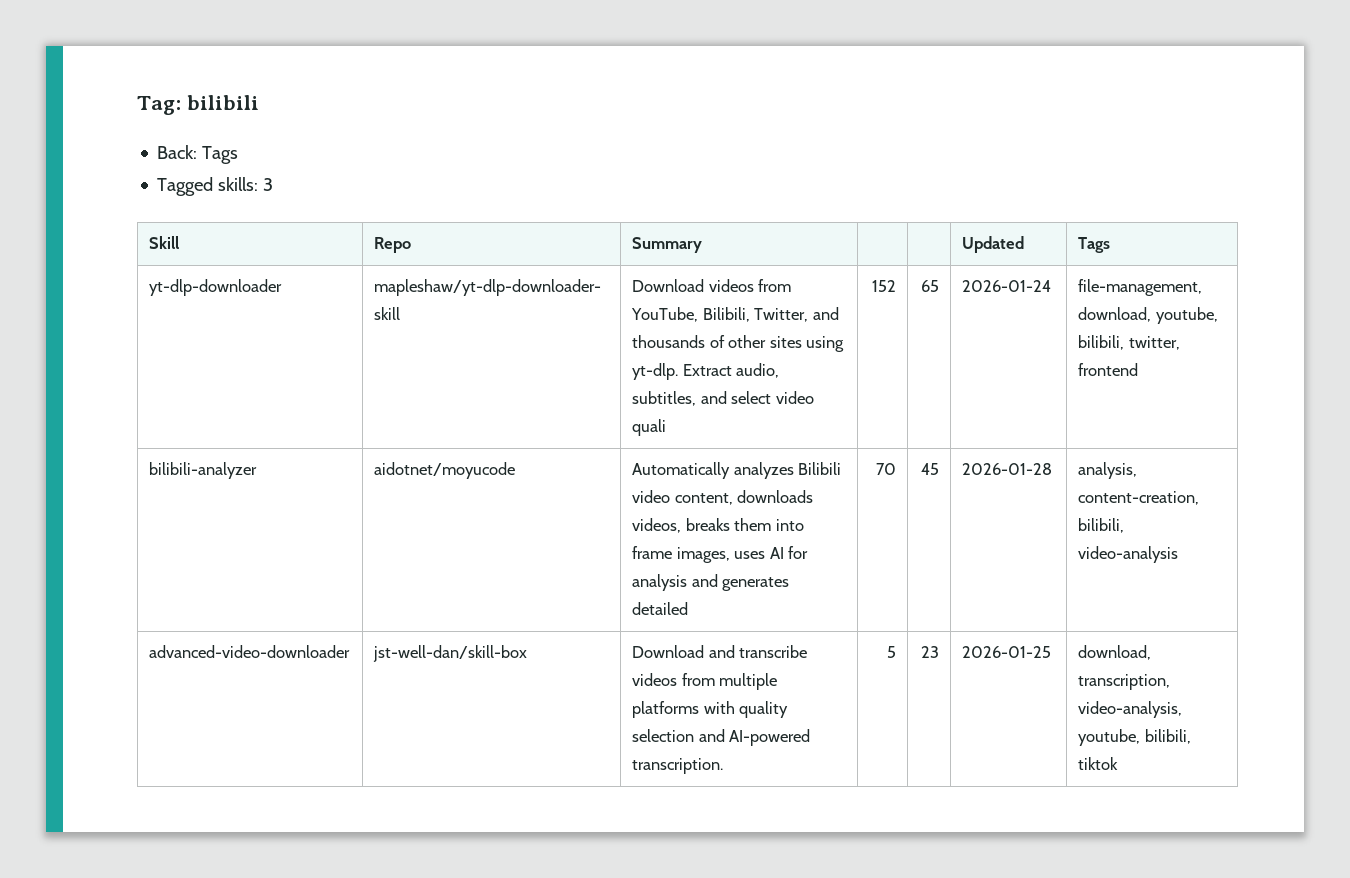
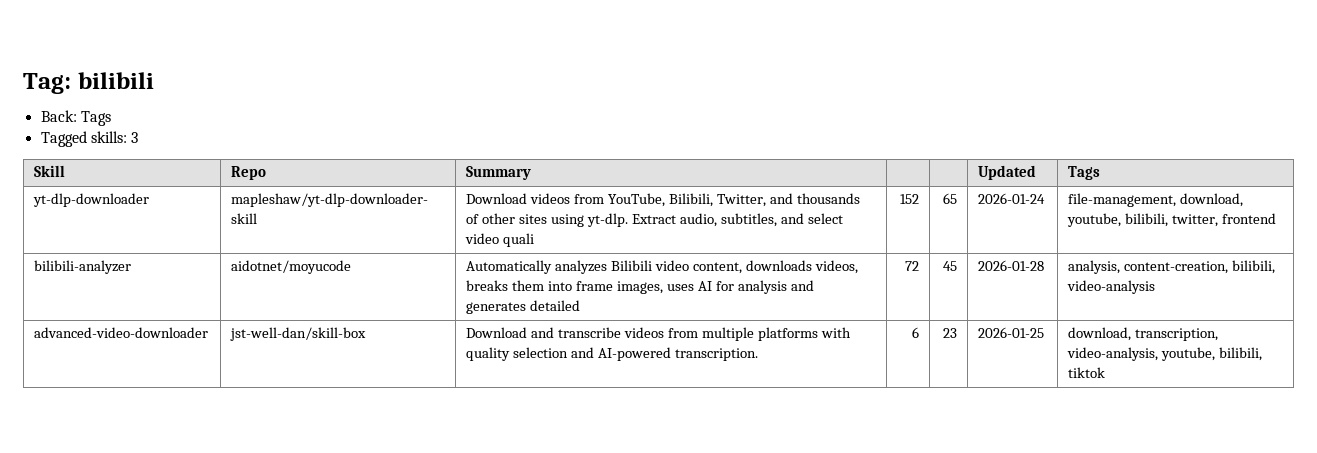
- bilibili-analyzer | aidotnet/moyucode | Automatically analyzes Bilibili video content, downloads videos, breaks them into frame images, uses AI for analysis and generates detailed | 70 | 45 | 2026-01-28 | analysis, content-creation, bilibili, video-analysis
+ bilibili-analyzer | aidotnet/moyucode | Automatically analyzes Bilibili video content, downloads videos, breaks them into frame images, uses AI for analysis and generates detailed | 72 | 45 | 2026-01-28 | analysis, content-creation, bilibili, video-analysis
- advanced-video-downloader | jst-well-dan/skill-box | Download and transcribe videos from multiple platforms with quality selection and AI-powered transcription. | 5 | 23 | 2026-01-25 | download, transcription, video-analysis, youtube, bilibili, tiktok
+ advanced-video-downloader | jst-well-dan/skill-box | Download and transcribe videos from multiple platforms with quality selection and AI-powered transcription. | 6 | 23 | 2026-01-25 | download, transcription, video-analysis, youtube, bilibili, tiktok

